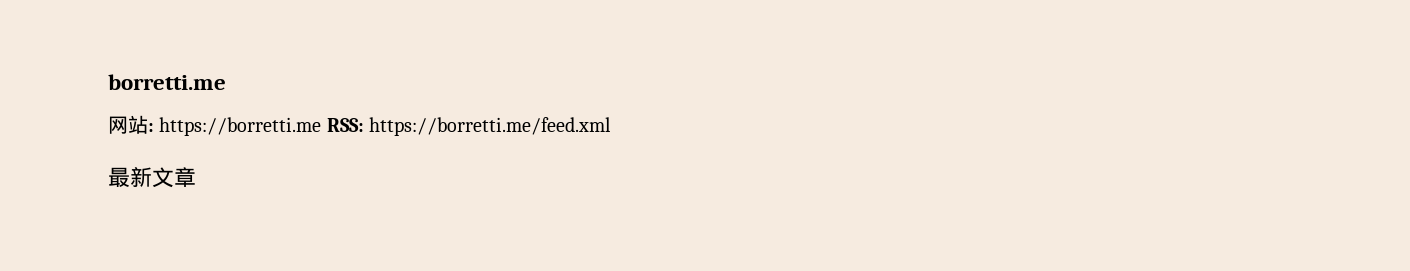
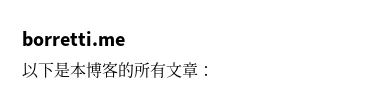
- 网站: https://borretti.me RSS: https://borretti.me/feed.xml
- 最新文章
+ 以下是本博客的所有文章：

